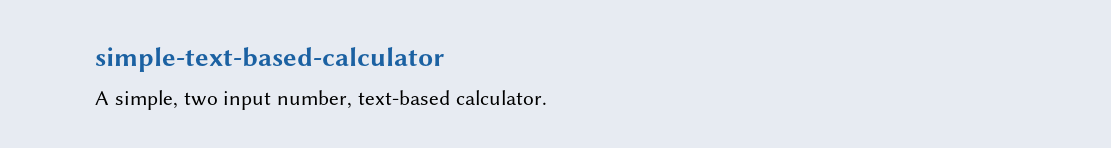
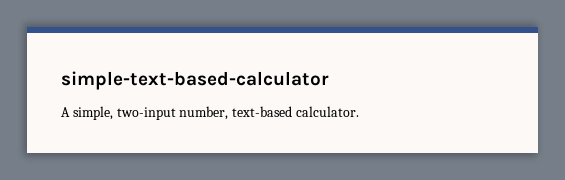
- A simple, two input number, text-based calculator.
+ A simple, two-input number, text-based calculator.

